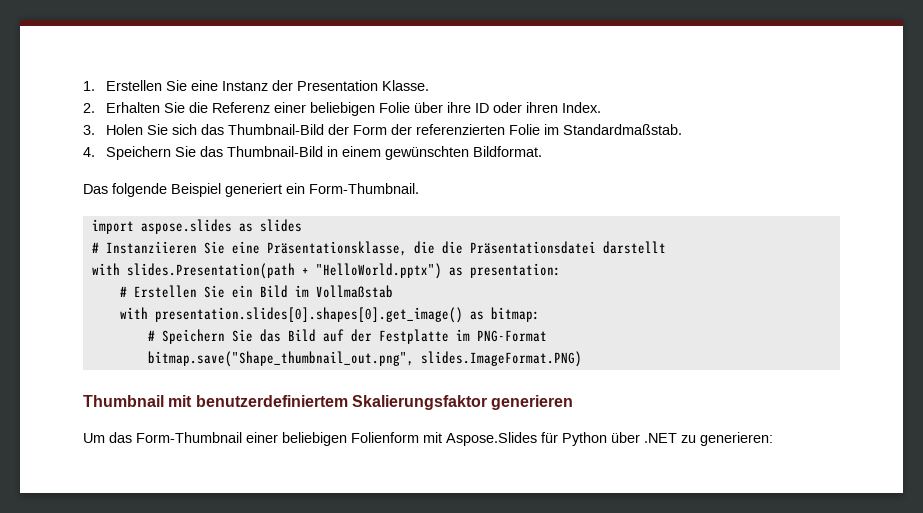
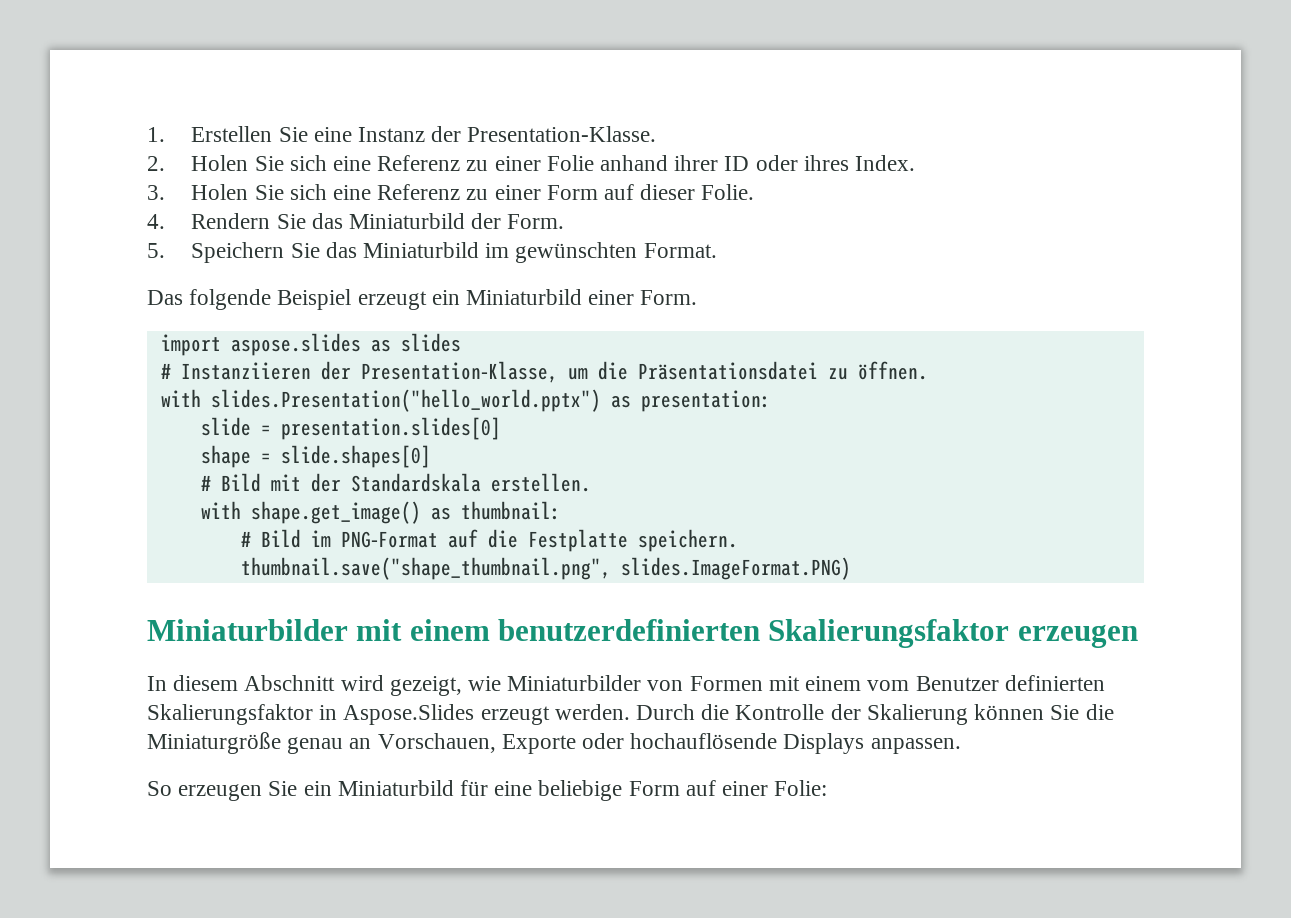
- 1. Erstellen Sie eine Instanz der Presentation Klasse.
+ 1. Erstellen Sie eine Instanz der Presentation‑Klasse.
- 2. Erhalten Sie die Referenz einer beliebigen Folie über ihre ID oder ihren Index.
+ 2. Holen Sie sich eine Referenz zu einer Folie anhand ihrer ID oder ihres Index.
- 3. Holen Sie sich das Thumbnail-Bild der Form der referenzierten Folie im Standardmaßstab.
- 4. Speichern Sie das Thumbnail-Bild in einem gewünschten Bildformat.
- Das folgende Beispiel generiert ein Form-Thumbnail.
+ 3. Holen Sie sich eine Referenz zu einer Form auf dieser Folie.
+ 4. Rendern Sie das Miniaturbild der Form.
+ 5. Speichern Sie das Miniaturbild im gewünschten Format.
+ Das folgende Beispiel erzeugt ein Miniaturbild einer Form.
- # Instanziieren Sie eine Präsentationsklasse, die die Präsentationsdatei darstellt
- with slides.Presentation(path + "HelloWorld.pptx") as presentation:
- # Erstellen Sie ein Bild im Vollmaßstab
- with presentation.slides[0].shapes[0].get_image() as bitmap:
- # Speichern Sie das Bild auf der Festplatte im PNG-Format
- bitmap.save("Shape_thumbnail_out.png", slides.ImageFormat.PNG)
- Thumbnail mit benutzerdefiniertem Skalierungsfaktor generieren
- Um das Form-Thumbnail einer beliebigen Folienform mit Aspose.Slides für Python über .NET zu generieren:
+ # Instanziieren der Presentation‑Klasse, um die Präsentationsdatei zu öffnen.
+ with slides.Presentation("hello_world.pptx") as presentation:
+ slide = presentation.slides[0]
+ shape = slide.shapes[0]
+ # Bild mit der Standardskala erstellen.
+ with shape.get_image() as thumbnail:
+ # Bild im PNG‑Format auf die Festplatte speichern.
+ thumbnail.save("shape_thumbnail.png", slides.ImageFormat.PNG)
+ Miniaturbilder mit einem benutzerdefinierten Skalierungsfaktor erzeugen
+ In diesem Abschnitt wird gezeigt, wie Miniaturbilder von Formen mit einem vom Benutzer definierten Skalierungsfaktor in Aspose.Slides erzeugt werden. Durch die Kontrolle der Skalierung können Sie die Miniaturgröße genau an Vorschauen, Exporte oder hochauflösende Displays anpassen.
+ So erzeugen Sie ein Miniaturbild für eine beliebige Form auf einer Folie:

